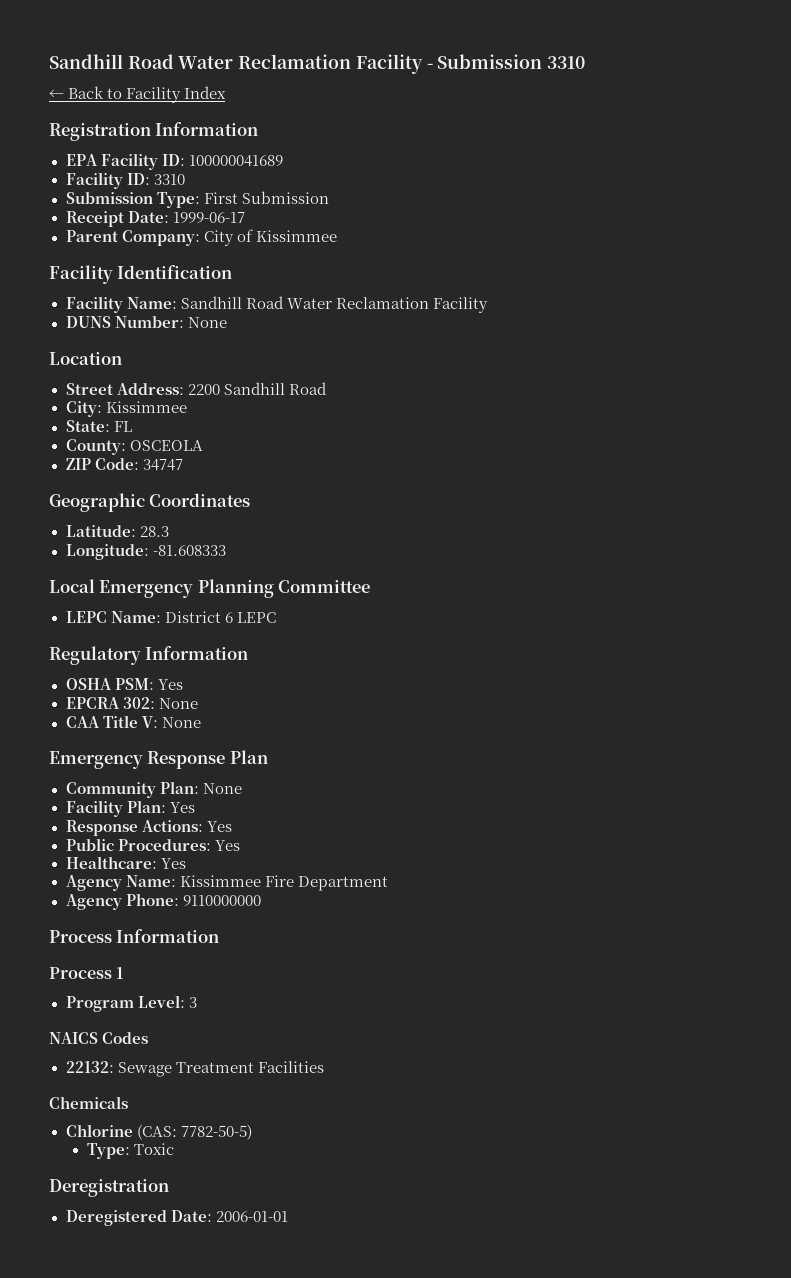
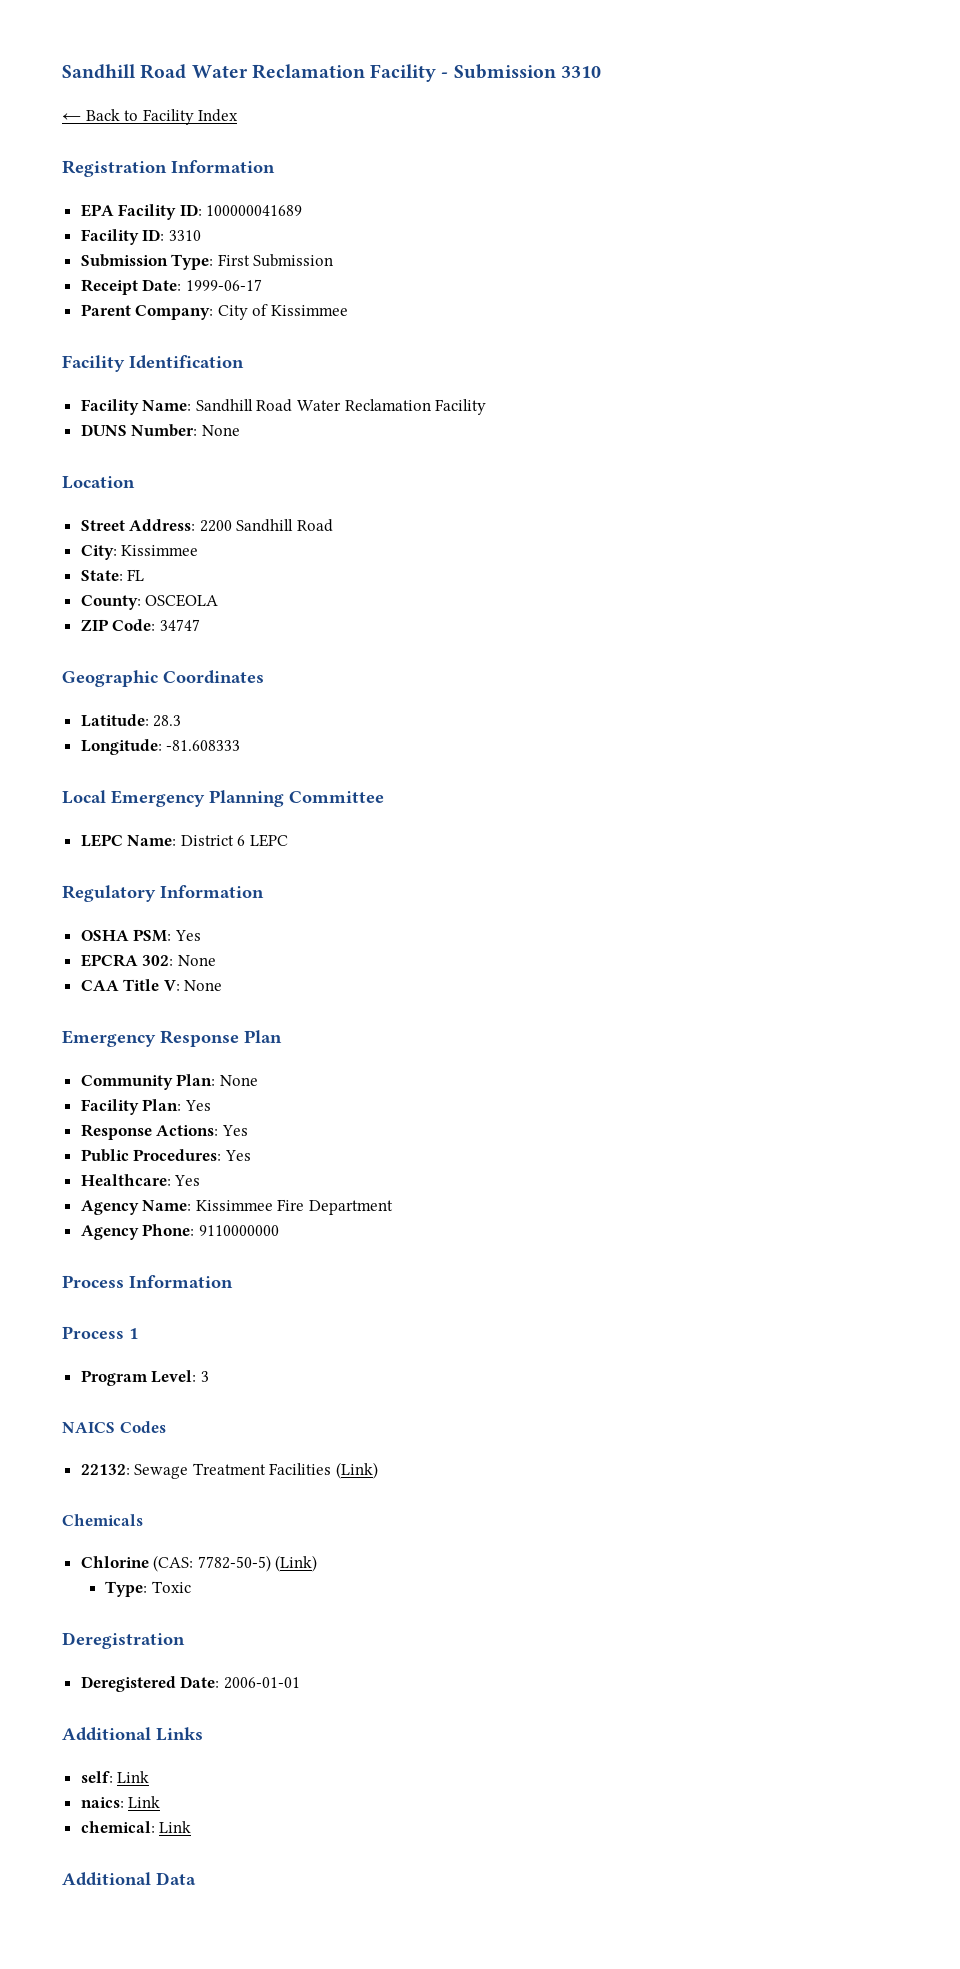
- 22132: Sewage Treatment Facilities
+ 22132: Sewage Treatment Facilities (Link)
- Chlorine (CAS: 7782-50-5)
+ Chlorine (CAS: 7782-50-5) (Link)
+ Additional Links
+ self: Link
+ naics: Link
+ chemical: Link
+ Additional Data

